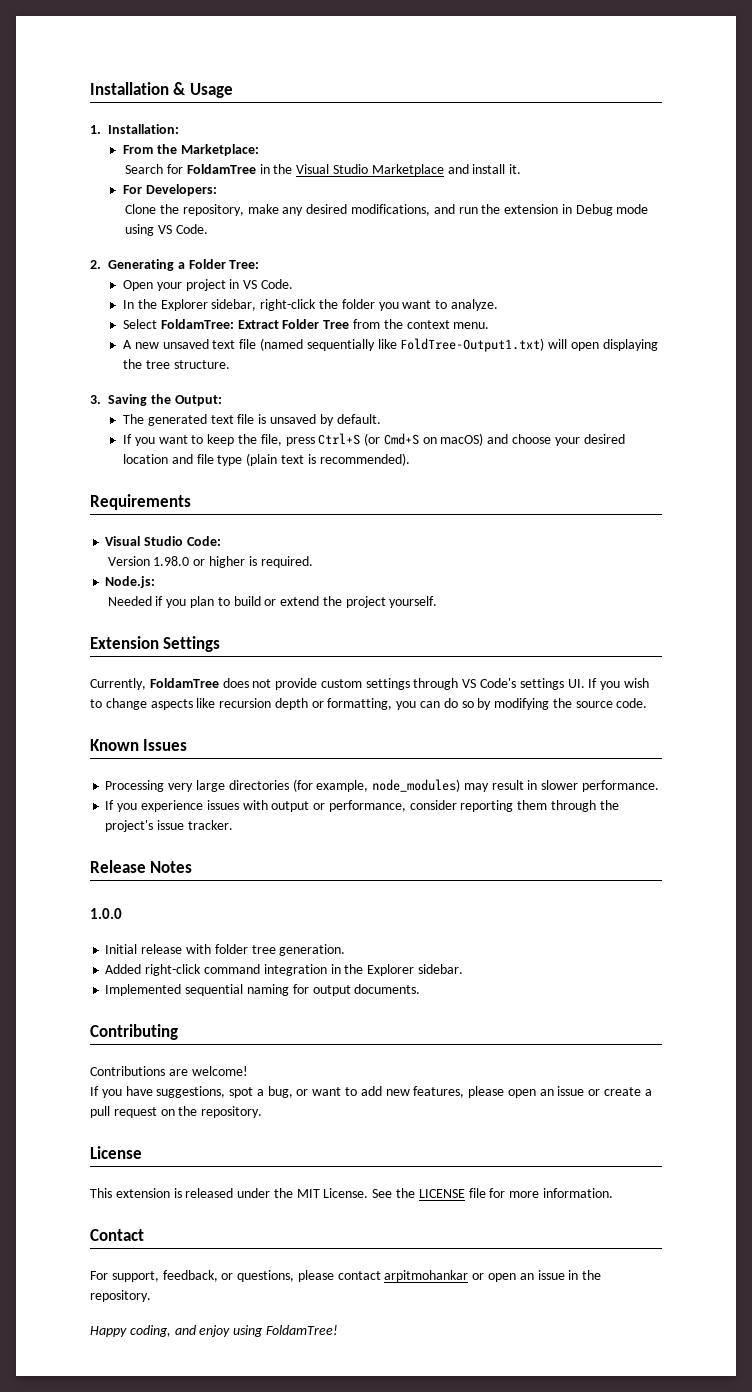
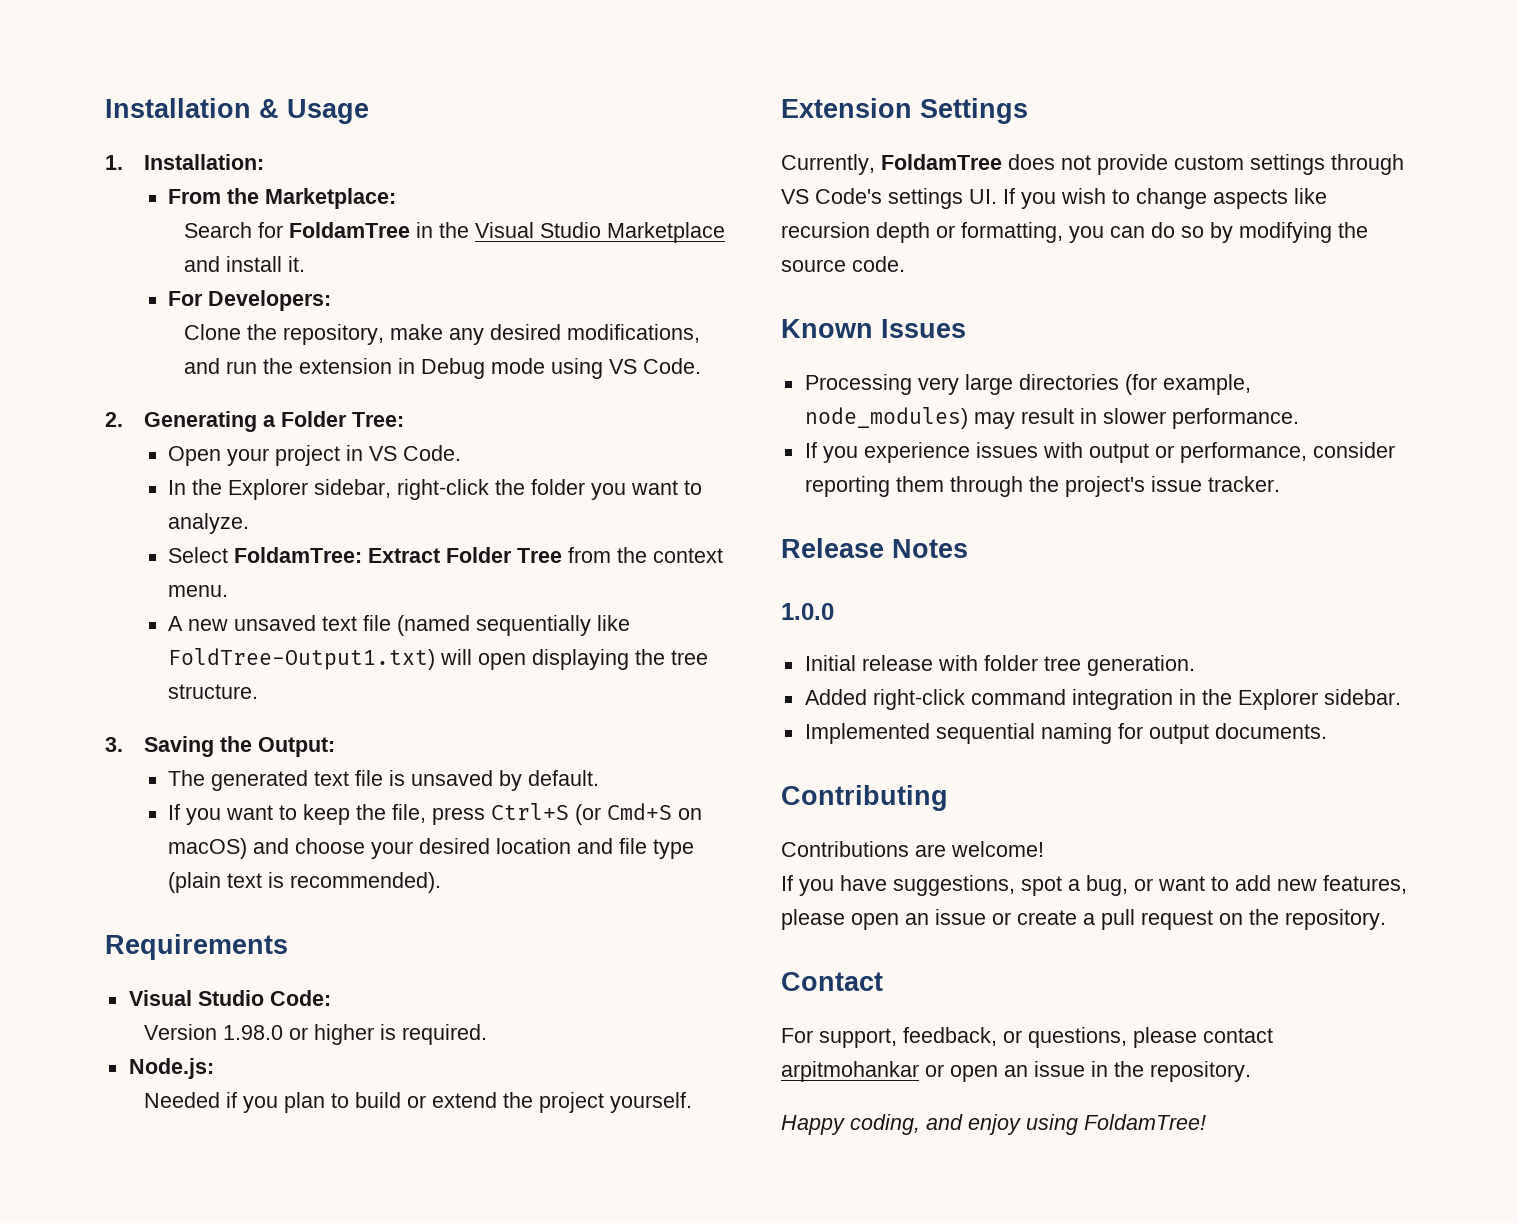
- License
- This extension is released under the MIT License. See the LICENSE file for more information.

